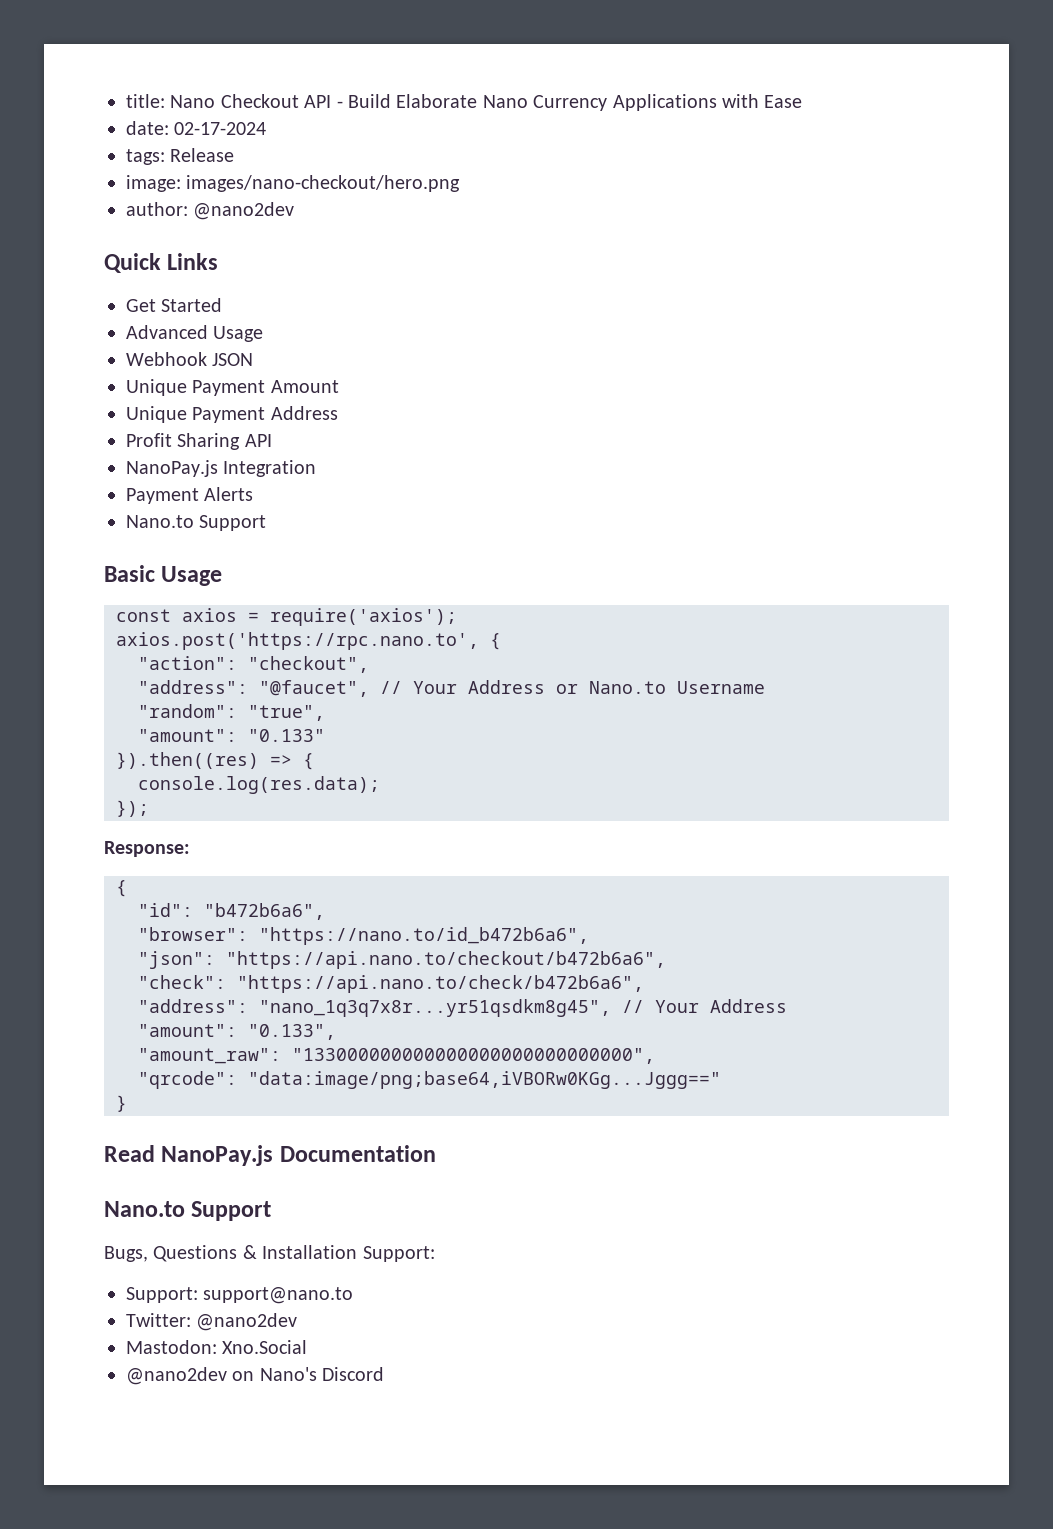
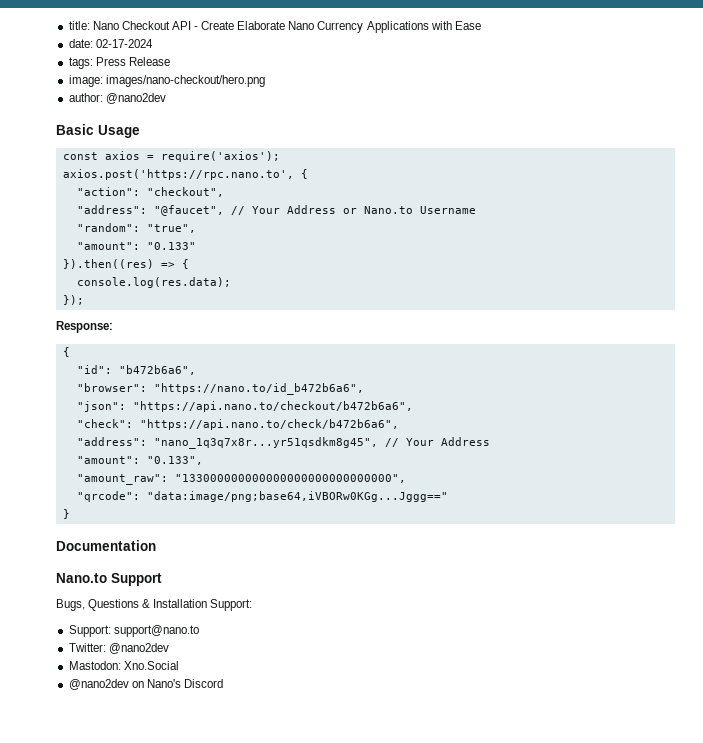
- title: Nano Checkout API - Build Elaborate Nano Currency Applications with Ease
+ title: Nano Checkout API - Create Elaborate Nano Currency Applications with Ease
- tags: Release
+ tags: Press Release
- Quick Links
- Get Started
- Advanced Usage
- Webhook JSON
- Unique Payment Amount
- Unique Payment Address
- Profit Sharing API
- NanoPay.js Integration
- Payment Alerts
- Nano.to Support
- Read NanoPay.js Documentation
+ Documentation

